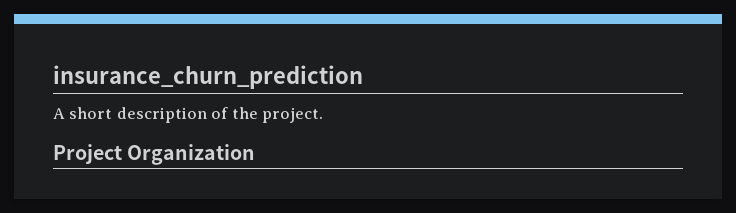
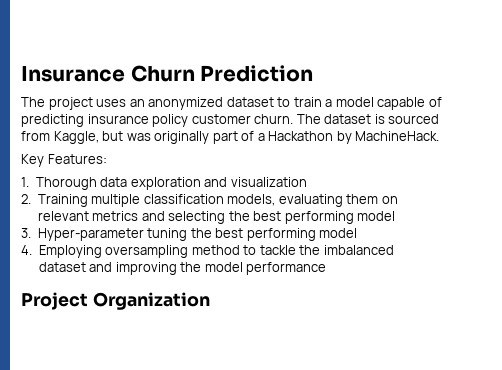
- insurance_churn_prediction
- A short description of the project.
+ Insurance Churn Prediction
+ The project uses an anonymized dataset to train a model capable of predicting insurance policy customer churn. The dataset is sourced from Kaggle, but was originally part of a Hackathon by MachineHack.
+ Key Features:
+ 1. Thorough data exploration and visualization
+ 2. Training multiple classification models, evaluating them on relevant metrics and selecting the best performing model
+ 3. Hyper-parameter tuning the best performing model
+ 4. Employing oversampling method to tackle the imbalanced dataset and improving the model performance

